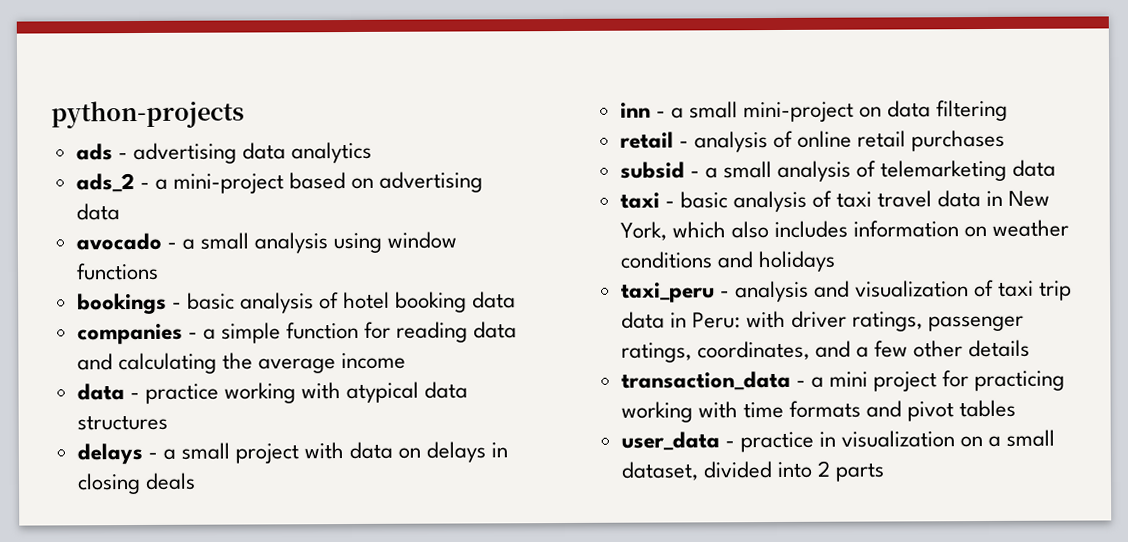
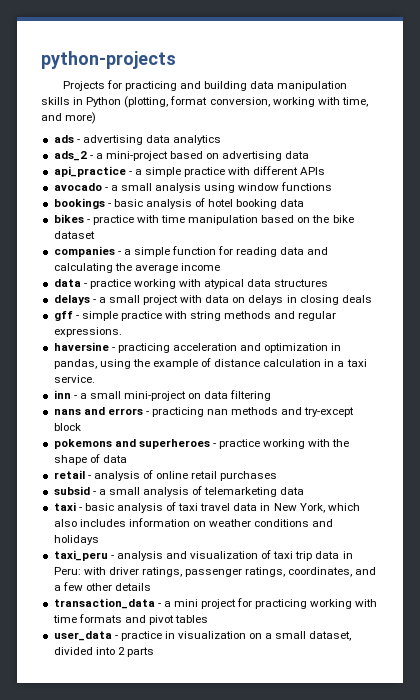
+ Projects for practicing and building data manipulation skills in Python (plotting, format conversion, working with time, and more)
+ api_practice - a simple practice with different APIs
+ bikes - practice with time manipulation based on the bike dataset
+ gff - simple practice with string methods and regular expressions.
+ haversine - practicing acceleration and optimization in pandas, using the example of distance calculation in a taxi service.
+ nans and errors - practicing nan methods and try-except block
+ pokemons and superheroes - practice working with the shape of data

